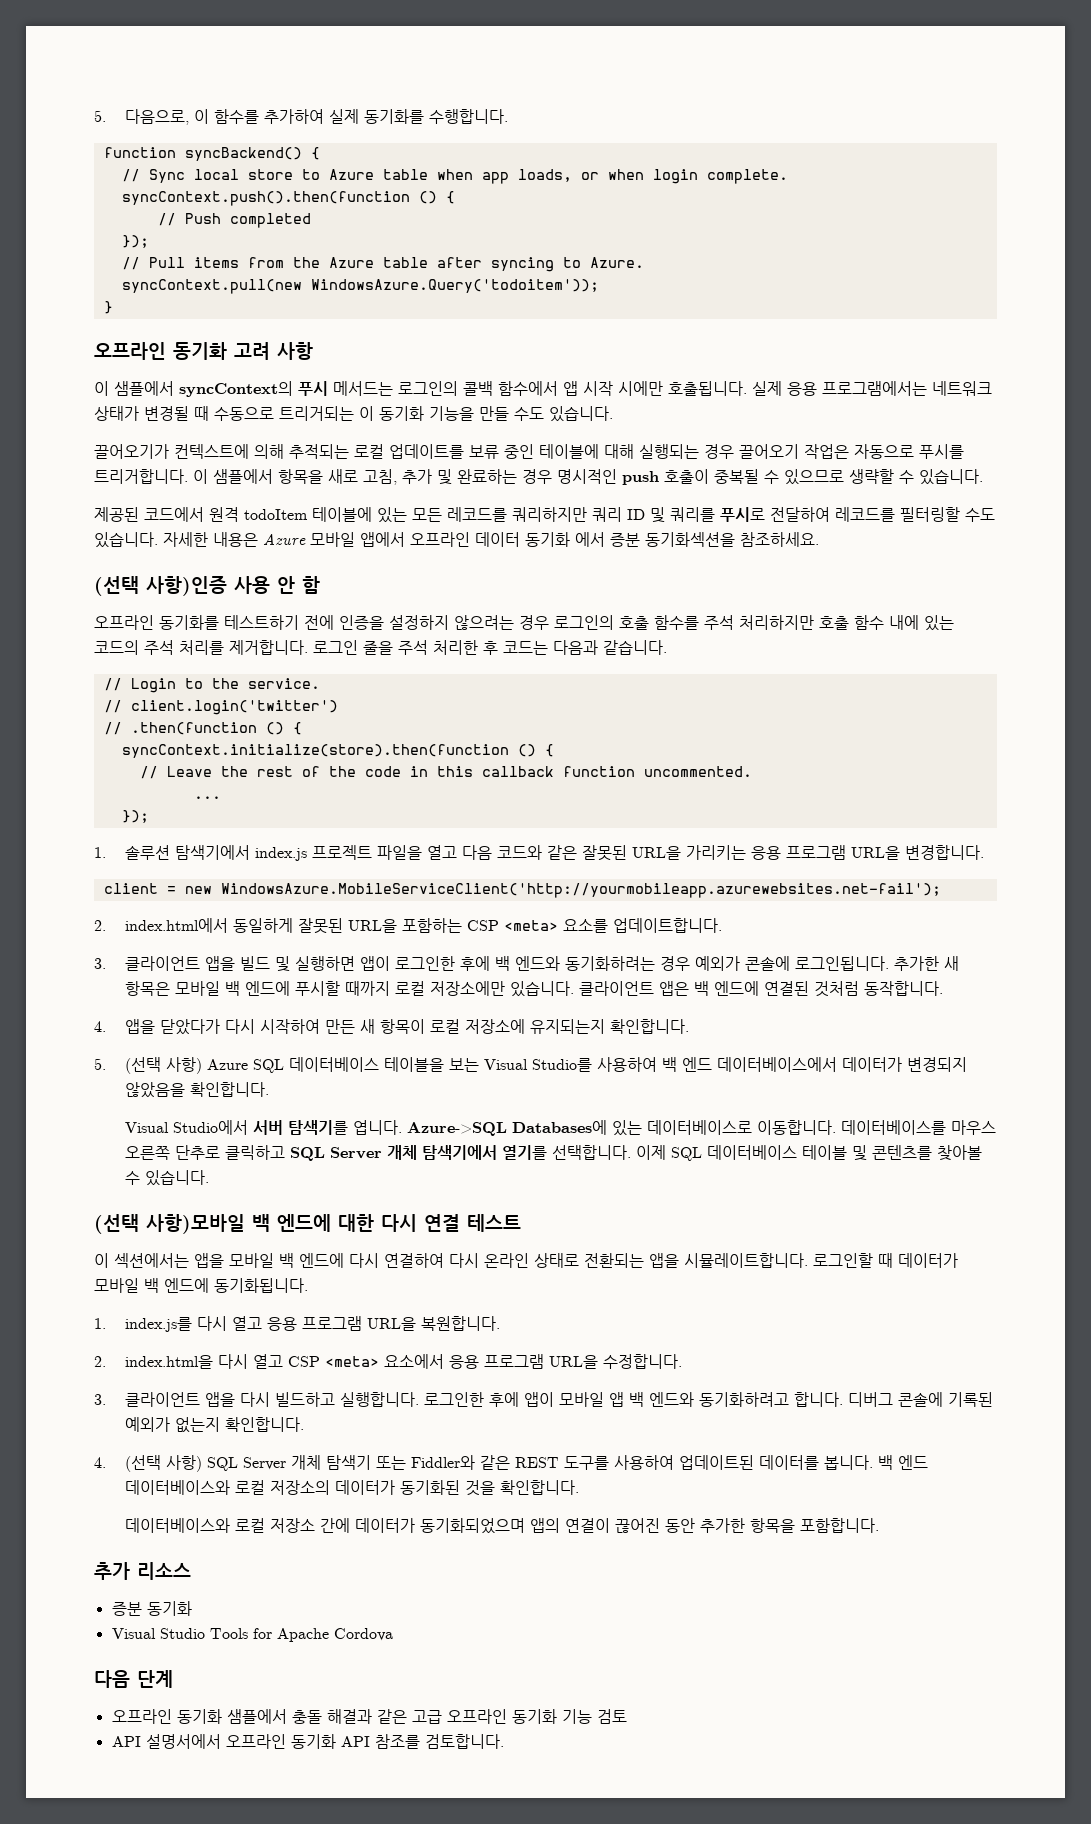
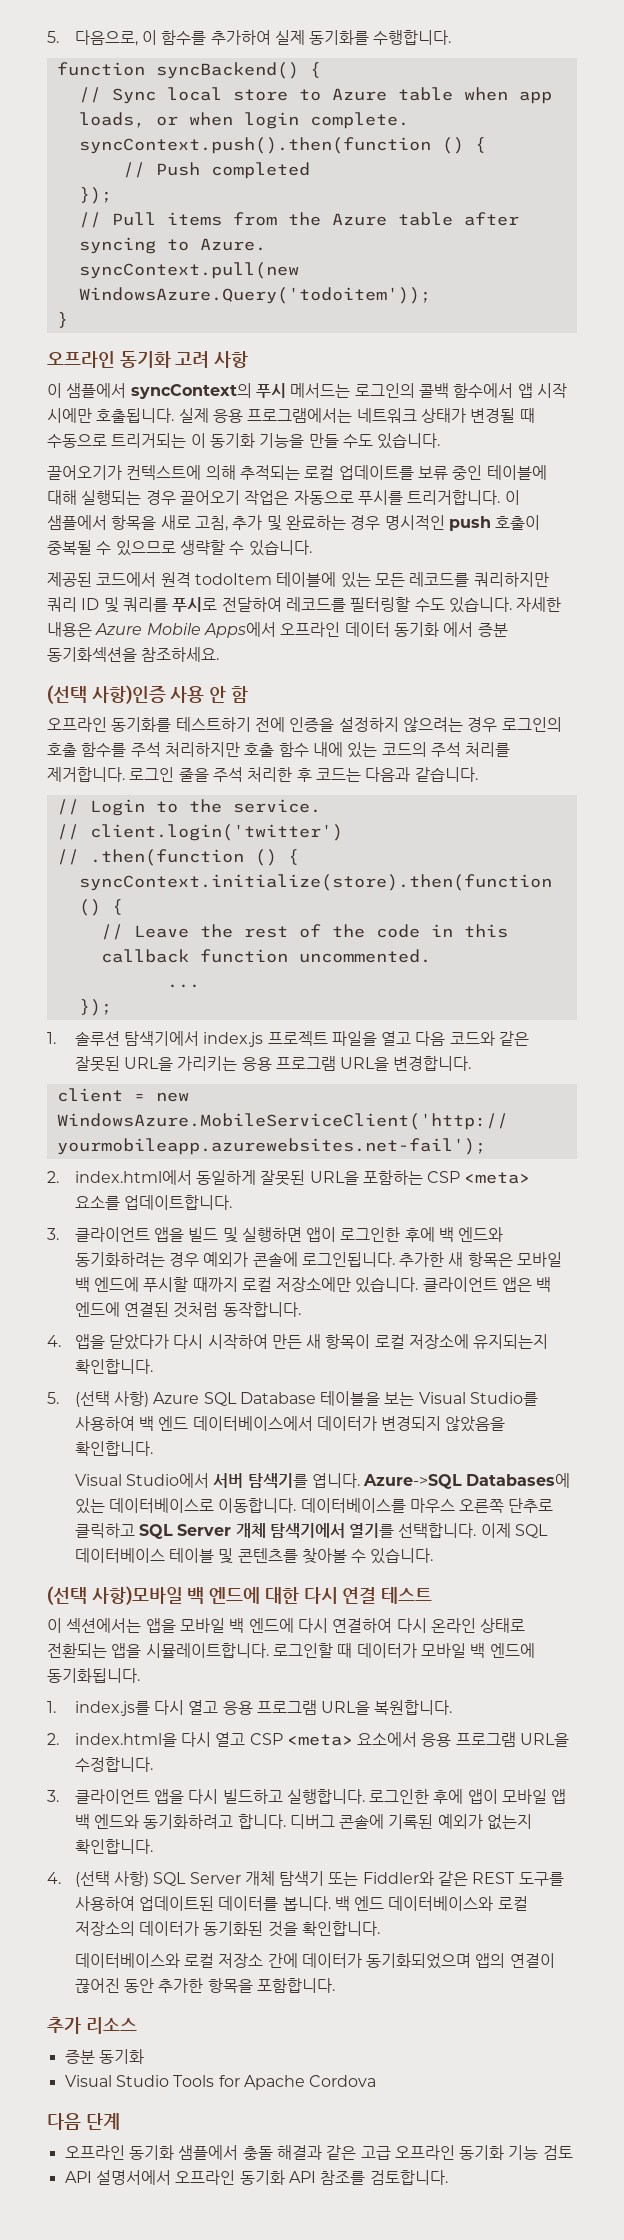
- 자세한 내용은 Azure 모바일 앱에서 오프라인 데이터 동기화 에서 증분 동기화섹션을 참조하세요.
+ 자세한 내용은 Azure Mobile Apps에서 오프라인 데이터 동기화 에서 증분 동기화섹션을 참조하세요.
- 5. (선택 사항) Azure SQL 데이터베이스 테이블을 보는 Visual Studio를 사용하여 백 엔드 데이터베이스에서 데이터가 변경되지 않았음을 확인합니다.
+ 5. (선택 사항) Azure SQL Database 테이블을 보는 Visual Studio를 사용하여 백 엔드 데이터베이스에서 데이터가 변경되지 않았음을 확인합니다.

